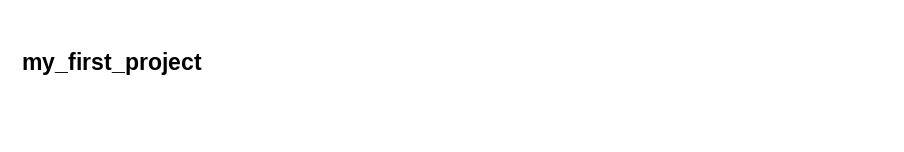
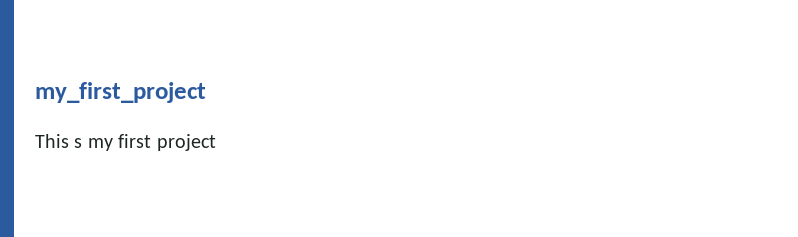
+ This s my first project

